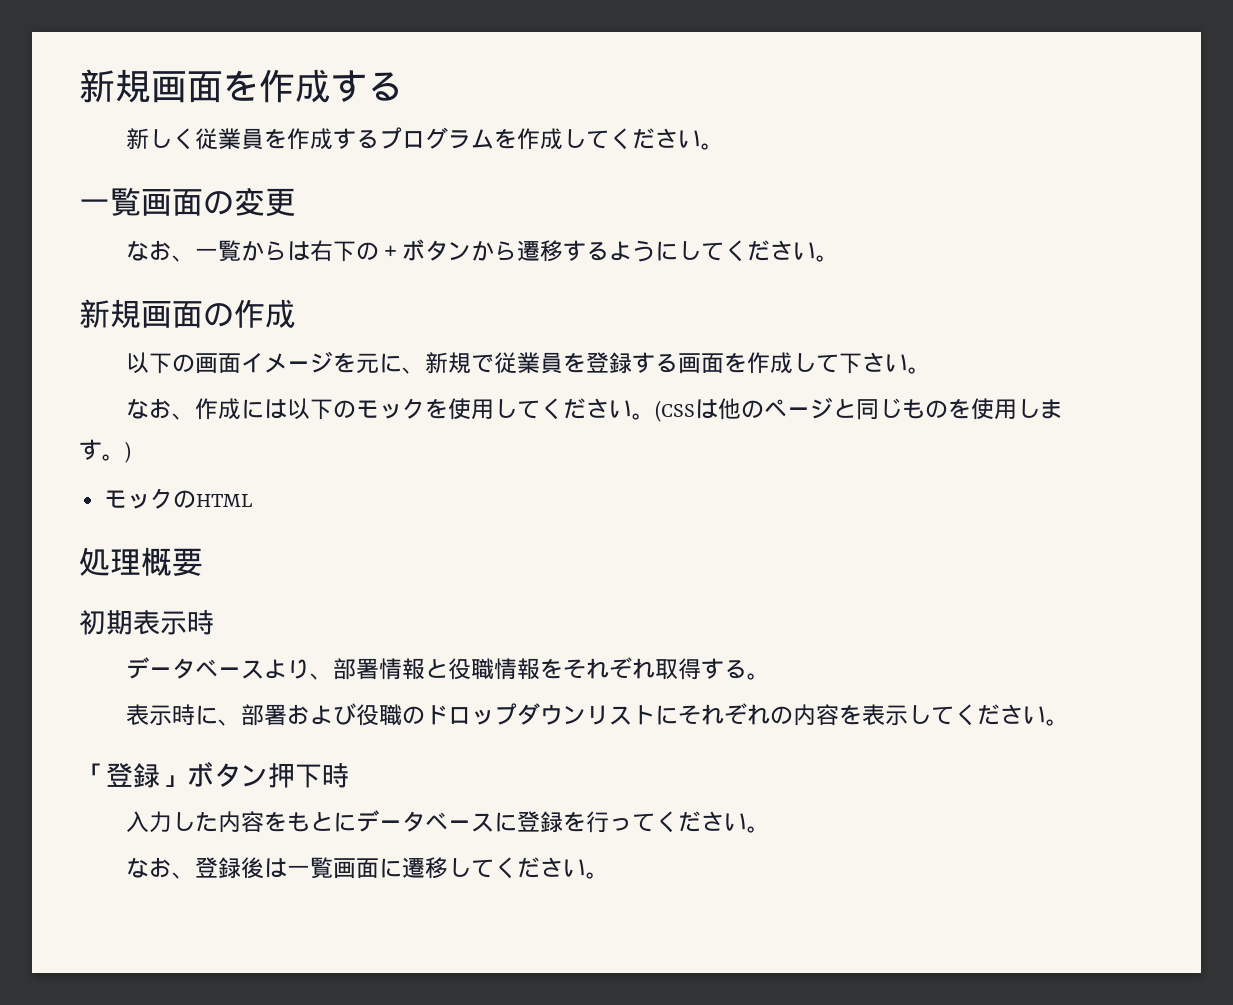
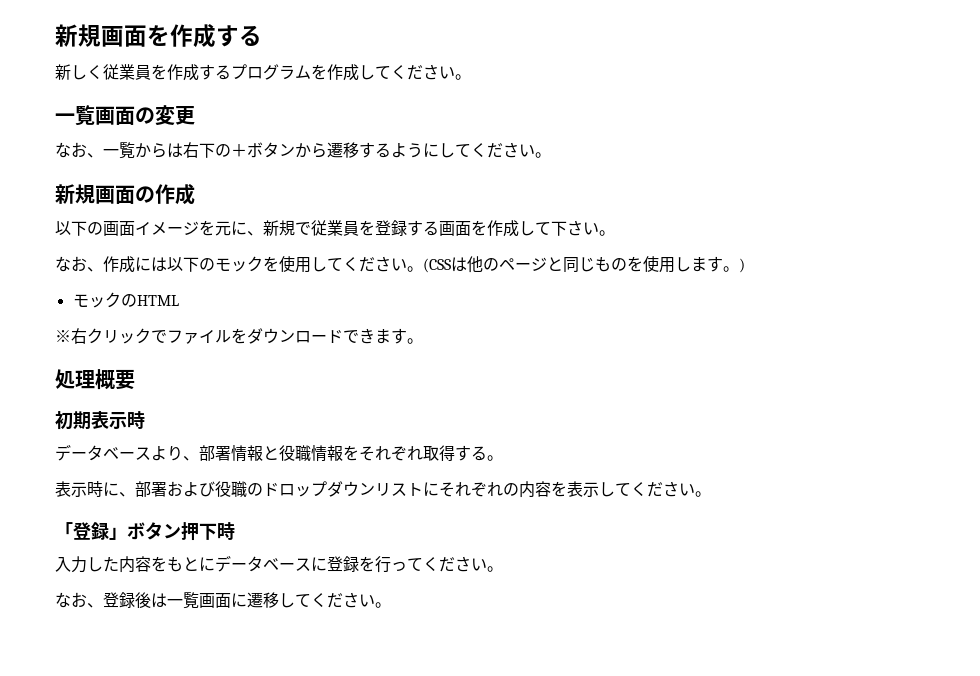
+ ※右クリックでファイルをダウンロードできます。

